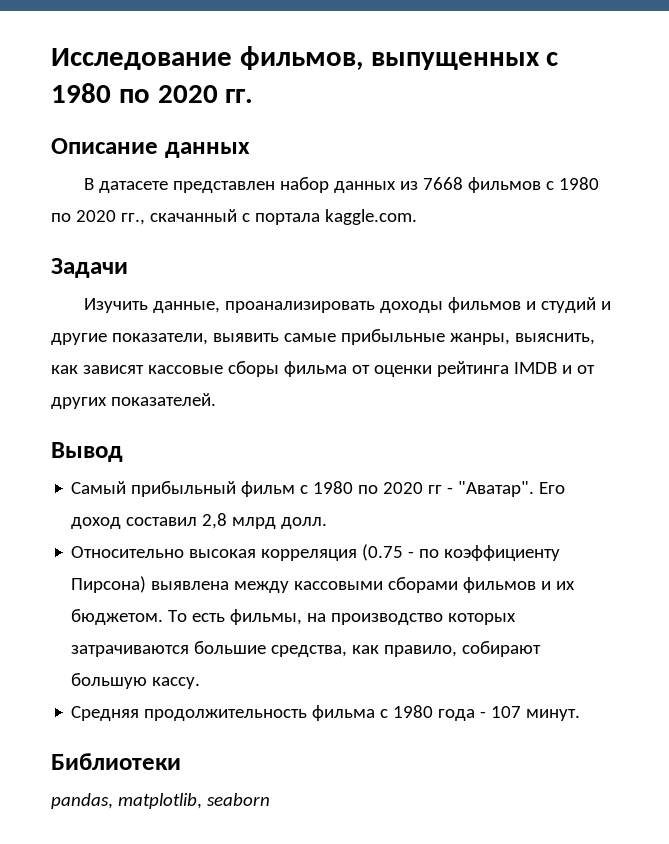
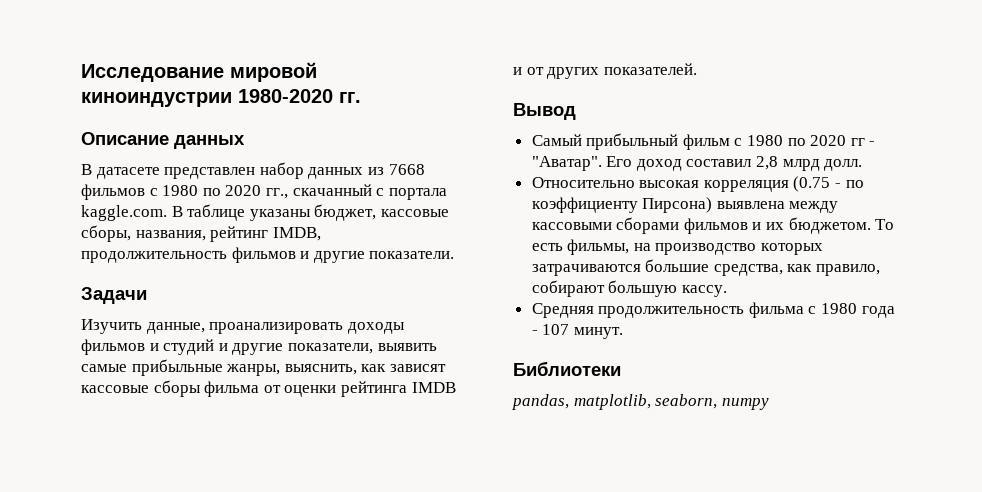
- Исследование фильмов, выпущенных с 1980 по 2020 гг.
+ Исследование мировой киноиндустрии 1980-2020 гг.
- В датасете представлен набор данных из 7668 фильмов с 1980 по 2020 гг., скачанный с портала kaggle.com.
+ В датасете представлен набор данных из 7668 фильмов с 1980 по 2020 гг., скачанный с портала kaggle.com. В таблице указаны бюджет, кассовые сборы, названия, рейтинг IMDB, продолжительность фильмов и другие показатели.
- pandas, matplotlib, seaborn
+ pandas, matplotlib, seaborn, numpy

